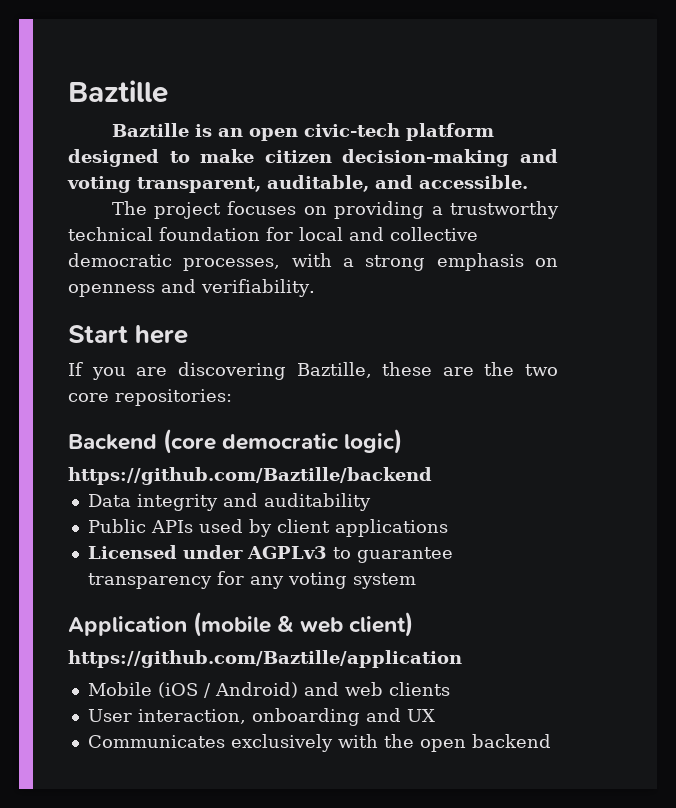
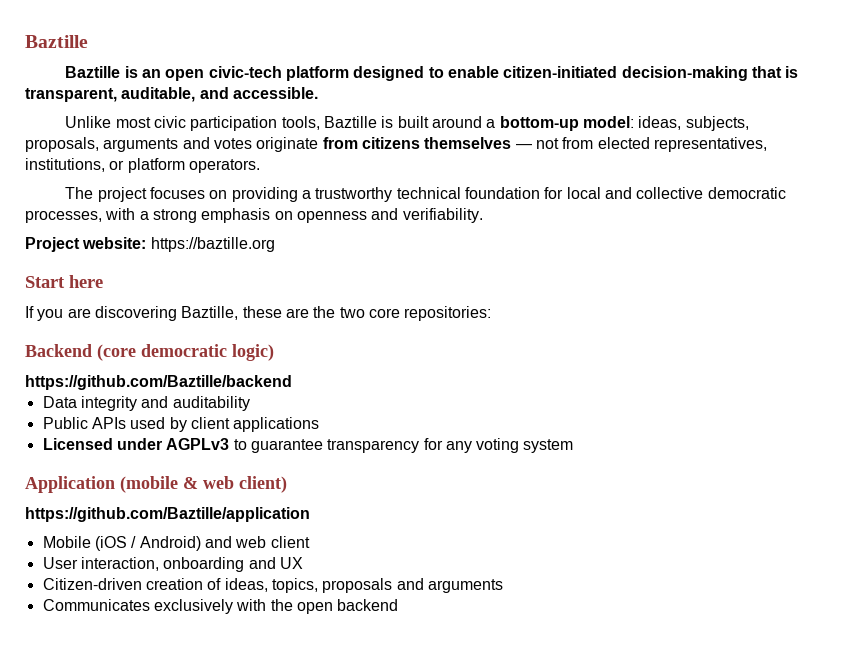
- Baztille is an open civic-tech platform designed to make citizen decision-making and voting transparent, auditable, and accessible.
+ Baztille is an open civic-tech platform designed to enable citizen-initiated decision-making that is transparent, auditable, and accessible.
+ Unlike most civic participation tools, Baztille is built around a bottom-up model: ideas, subjects, proposals, arguments and votes originate from citizens themselves — not from elected representatives, institutions, or platform operators.
+ Project website: https://baztille.org
- Mobile (iOS / Android) and web clients
+ Mobile (iOS / Android) and web client
+ Citizen-driven creation of ideas, topics, proposals and arguments

